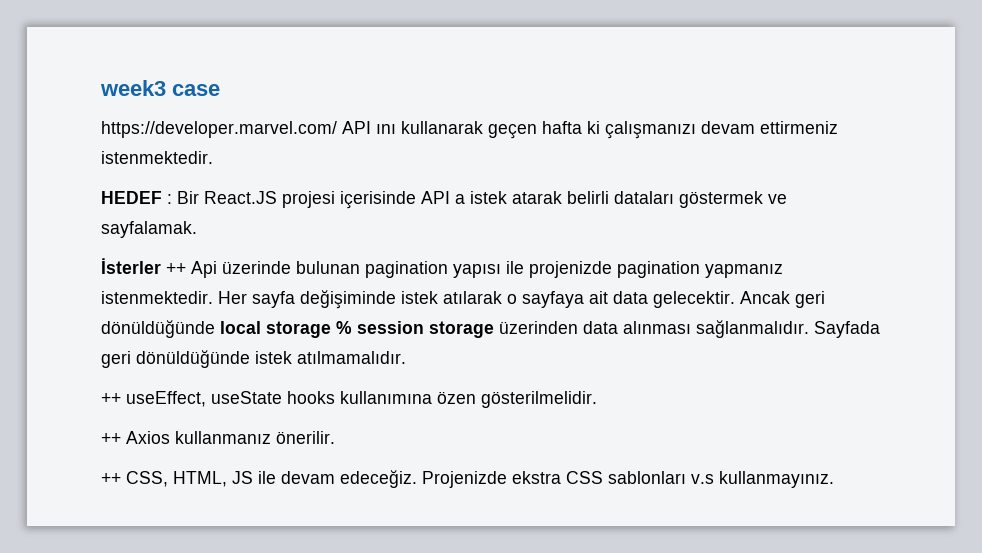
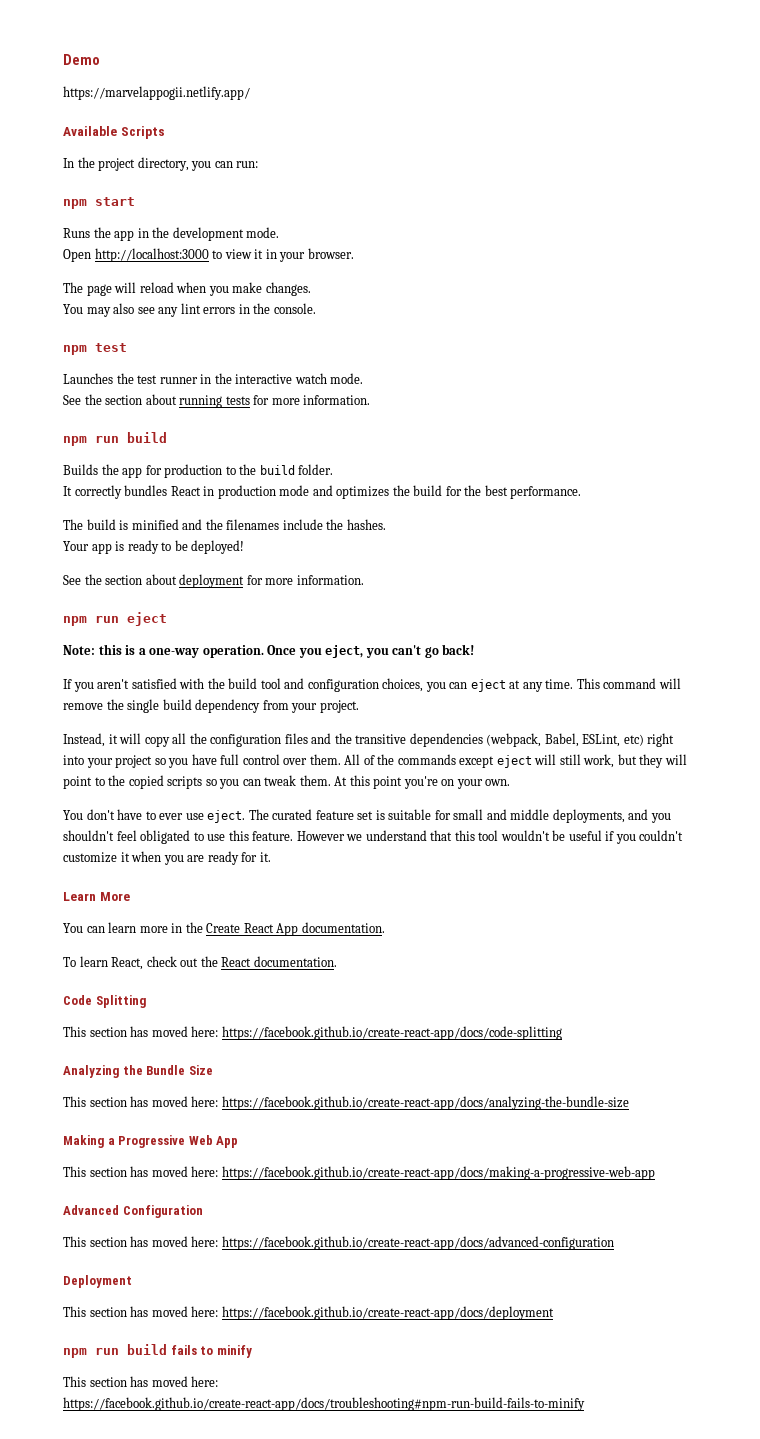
- week3 case
- https://developer.marvel.com/ API ını kullanarak geçen hafta ki çalışmanızı devam ettirmeniz istenmektedir.
- HEDEF : Bir React.JS projesi içerisinde API a istek atarak belirli dataları göstermek ve sayfalamak.
- İsterler ++ Api üzerinde bulunan pagination yapısı ile projenizde pagination yapmanız istenmektedir. Her sayfa değişiminde istek atılarak o sayfaya ait data gelecektir. Ancak geri dönüldüğünde local storage % session storage üzerinden data alınması sağlanmalıdır. Sayfada geri dönüldüğünde istek atılmamalıdır.
- ++ useEffect, useState hooks kullanımına özen gösterilmelidir.
- ++ Axios kullanmanız önerilir.
- ++ CSS, HTML, JS ile devam edeceğiz. Projenizde ekstra CSS sablonları v.s kullanmayınız.
+ Demo
+ https://marvelappogii.netlify.app/
+ Available Scripts
+ In the project directory, you can run:
+ npm start
+ Runs the app in the development mode.
+ Open http://localhost:3000 to view it in your browser.
+ The page will reload when you make changes.
+ You may also see any lint errors in the console.
+ npm test
+ Launches the test runner in the interactive watch mode.
+ See the section about running tests for more information.
+ npm run build
+ Builds the app for production to the build folder.
+ It correctly bundles React in production mode and optimizes the build for the best performance.
+ The build is minified and the filenames include the hashes.
+ Your app is ready to be deployed!
+ See the section about deployment for more information.
+ npm run eject
+ Note: this is a one-way operation. Once you eject, you can't go back!
+ If you aren't satisfied with the build tool and configuration choices, you can eject at any time. This command will remove the single build dependency from your project.
+ Instead, it will copy all the configuration files and the transitive dependencies (webpack, Babel, ESLint, etc) right into your project so you have full control over them. All of the commands except eject will still work, but they will point to the copied scripts so you can tweak them. At this point you're on your own.
+ You don't have to ever use eject. The curated feature set is suitable for small and middle deployments, and you shouldn't feel obligated to use this feature. However we understand that this tool wouldn't be useful if you couldn't customize it when you are ready for it.
+ Learn More
+ You can learn more in the Create React App documentation.
+ To learn React, check out the React documentation.
+ Code Splitting
+ This section has moved here: https://facebook.github.io/create-react-app/docs/code-splitting
+ Analyzing the Bundle Size
+ This section has moved here: https://facebook.github.io/create-react-app/docs/analyzing-the-bundle-size
+ Making a Progressive Web App
+ This section has moved here: https://facebook.github.io/create-react-app/docs/making-a-progressive-web-app
+ Advanced Configuration
+ This section has moved here: https://facebook.github.io/create-react-app/docs/advanced-configuration
+ Deployment
+ This section has moved here: https://facebook.github.io/create-react-app/docs/deployment
+ npm run build fails to minify
+ This section has moved here: https://facebook.github.io/create-react-app/docs/troubleshooting#npm-run-build-fails-to-minify

